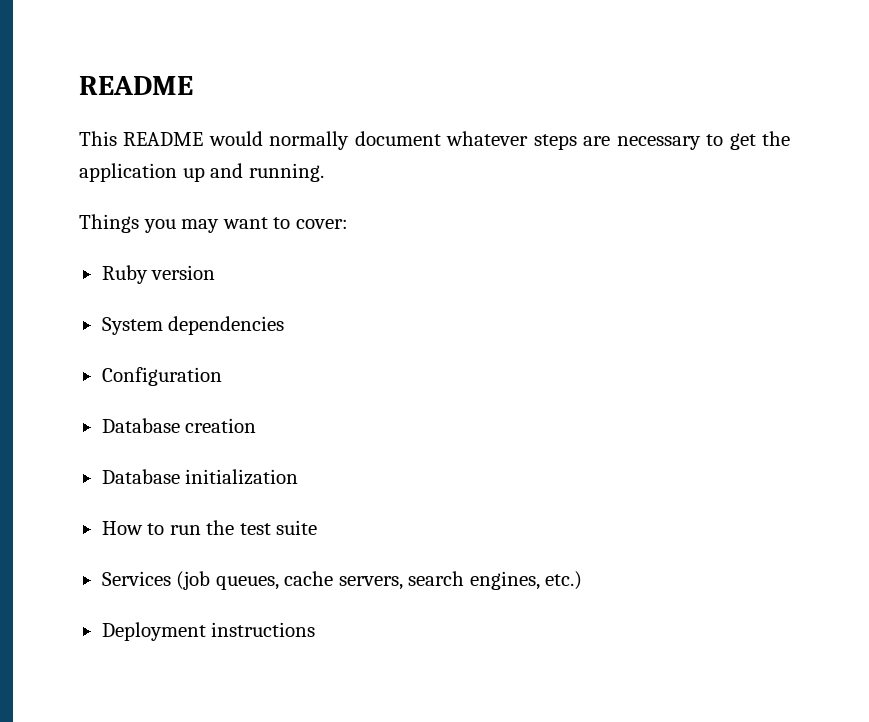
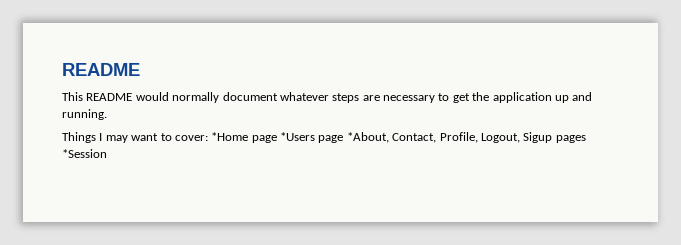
- Things you may want to cover:
- Ruby version
- System dependencies
- Configuration
- Database creation
- Database initialization
- How to run the test suite
- Services (job queues, cache servers, search engines, etc.)
- Deployment instructions
+ Things I may want to cover: *Home page *Users page *About, Contact, Profile, Logout, Sigup pages *Session

